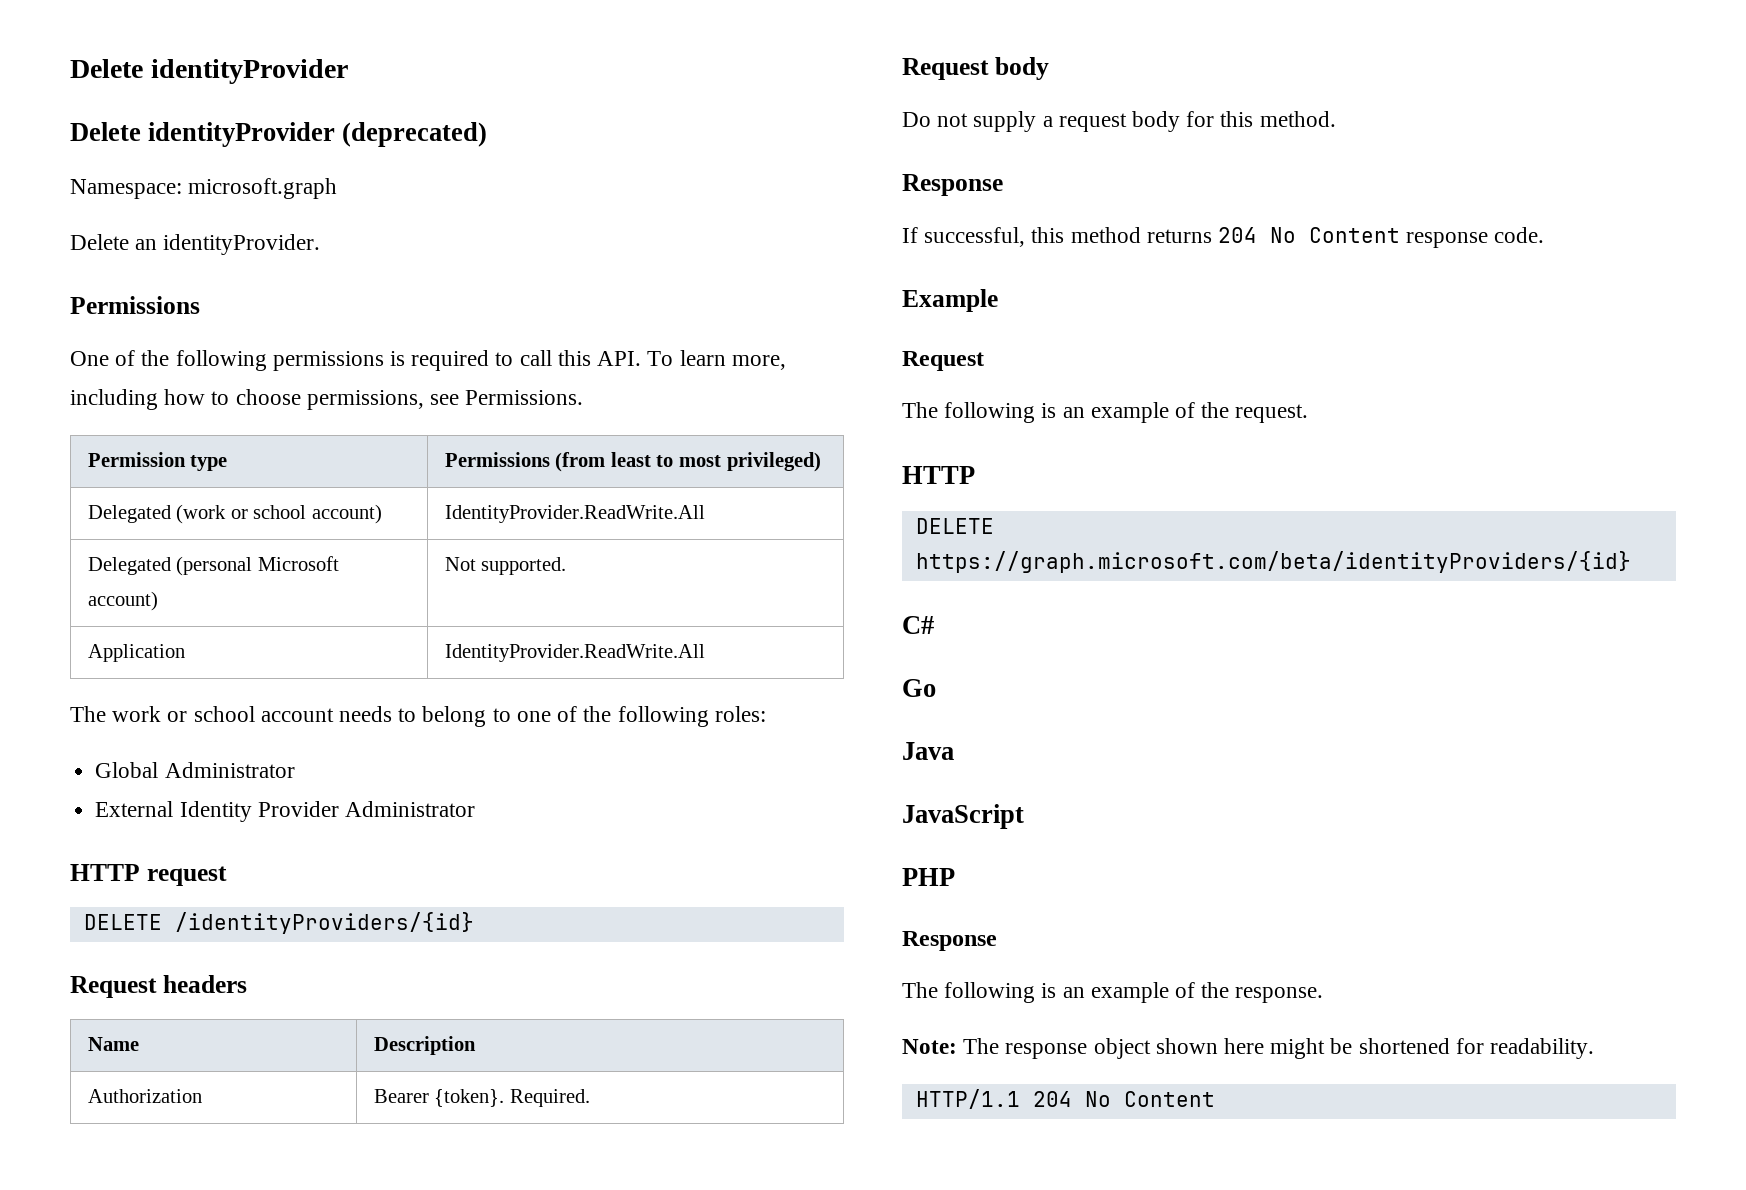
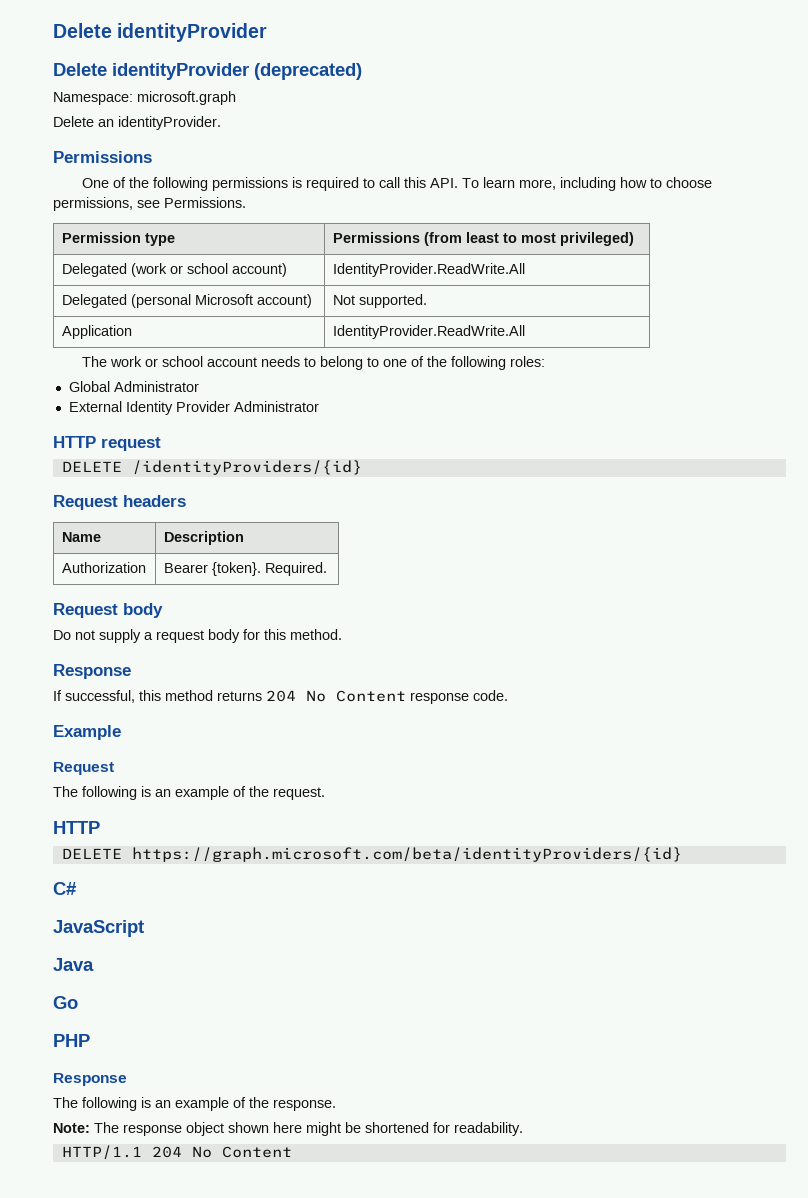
- Go
+ JavaScript
- JavaScript
+ Go

